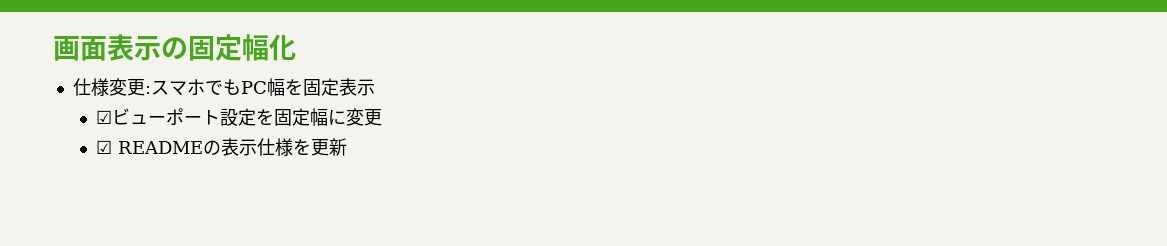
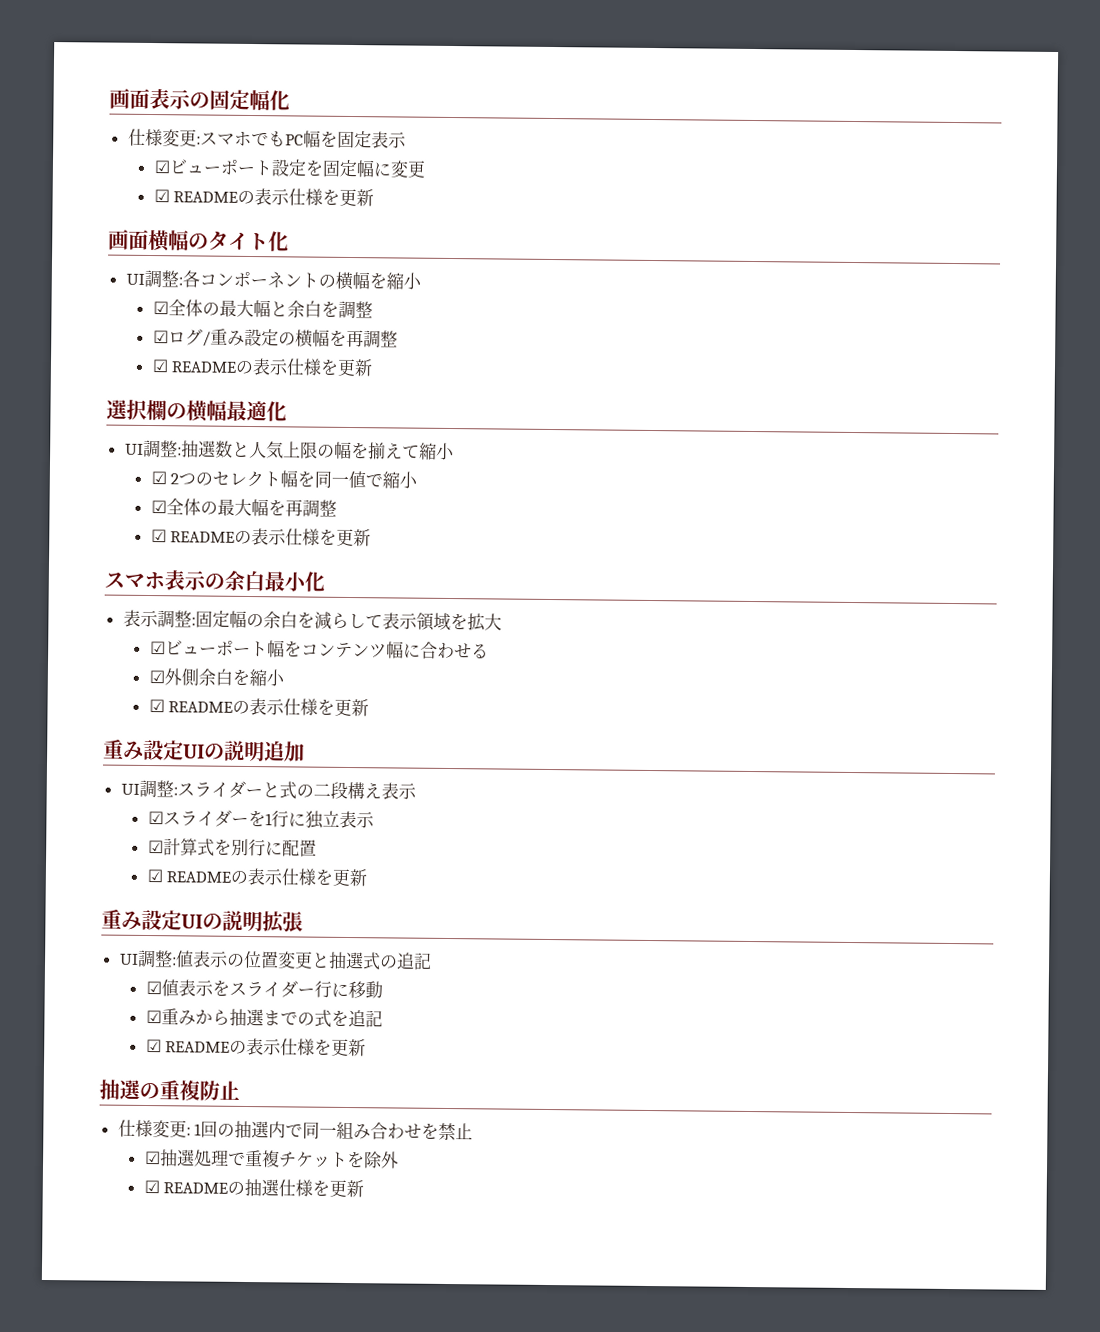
+ 画面横幅のタイト化
+ UI調整:各コンポーネントの横幅を縮小
+ ☑全体の最大幅と余白を調整
+ ☑ログ/重み設定の横幅を再調整
+ ☑ READMEの表示仕様を更新
+ 選択欄の横幅最適化
+ UI調整:抽選数と人気上限の幅を揃えて縮小
+ ☑ 2つのセレクト幅を同一値で縮小
+ ☑全体の最大幅を再調整
+ ☑ READMEの表示仕様を更新
+ スマホ表示の余白最小化
+ 表示調整:固定幅の余白を減らして表示領域を拡大
+ ☑ビューポート幅をコンテンツ幅に合わせる
+ ☑外側余白を縮小
+ ☑ READMEの表示仕様を更新
+ 重み設定UIの説明追加
+ UI調整:スライダーと式の二段構え表示
+ ☑スライダーを1行に独立表示
+ ☑計算式を別行に配置
+ ☑ READMEの表示仕様を更新
+ 重み設定UIの説明拡張
+ UI調整:値表示の位置変更と抽選式の追記
+ ☑値表示をスライダー行に移動
+ ☑重みから抽選までの式を追記
+ ☑ READMEの表示仕様を更新
+ 抽選の重複防止
+ 仕様変更: 1回の抽選内で同一組み合わせを禁止
+ ☑抽選処理で重複チケットを除外
+ ☑ READMEの抽選仕様を更新

